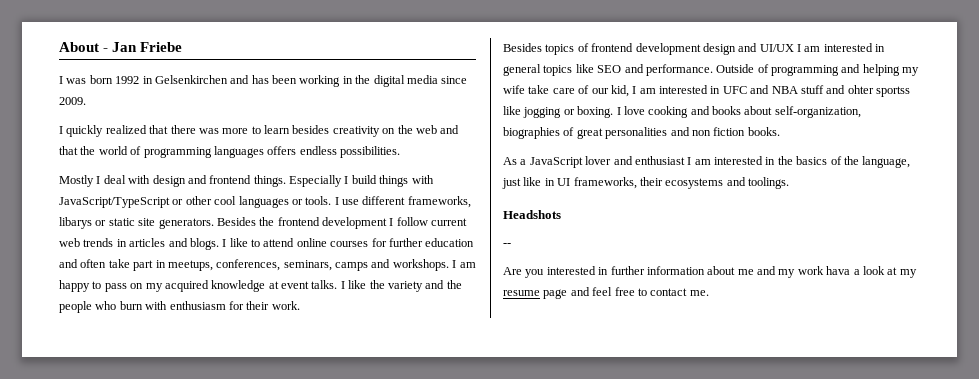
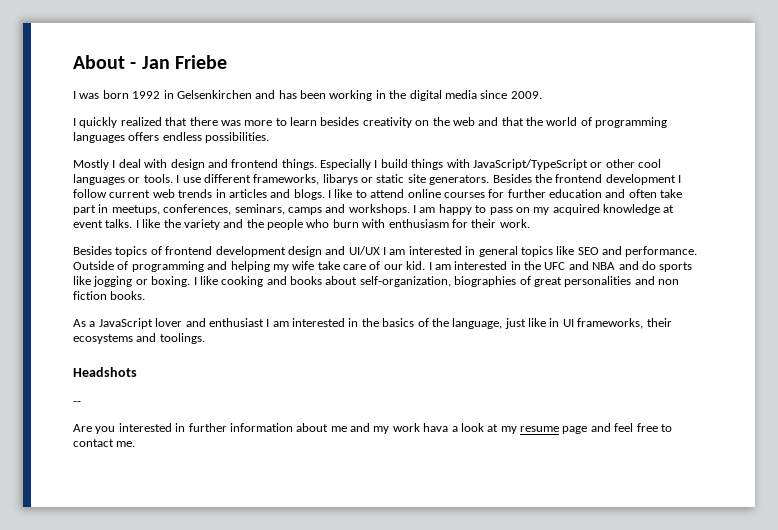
- Outside of programming and helping my wife take care of our kid, I am interested in UFC and NBA stuff and ohter sportss like jogging or boxing.
+ Outside of programming and helping my wife take care of our kid. I am interested in the UFC and NBA and do sports like jogging or boxing.
- I love cooking and books about self-organization, biographies of great personalities and non fiction books.
+ I like cooking and books about self-organization, biographies of great personalities and non fiction books.

